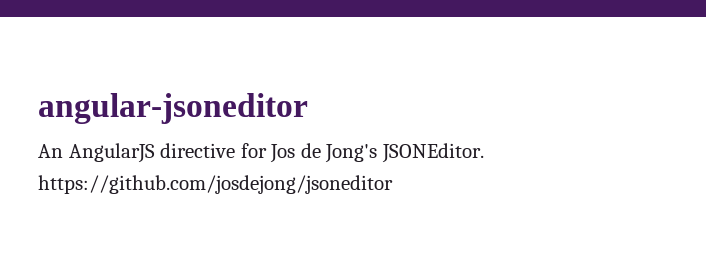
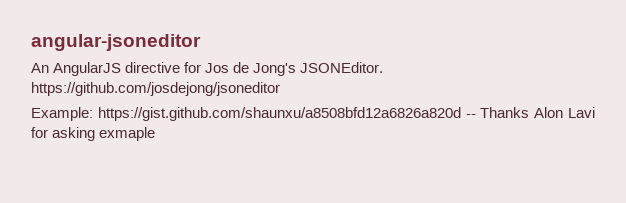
+ Example: https://gist.github.com/shaunxu/a8508bfd12a6826a820d -- Thanks Alon Lavi for asking exmaple

